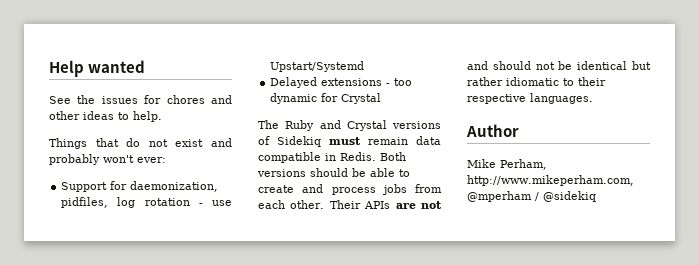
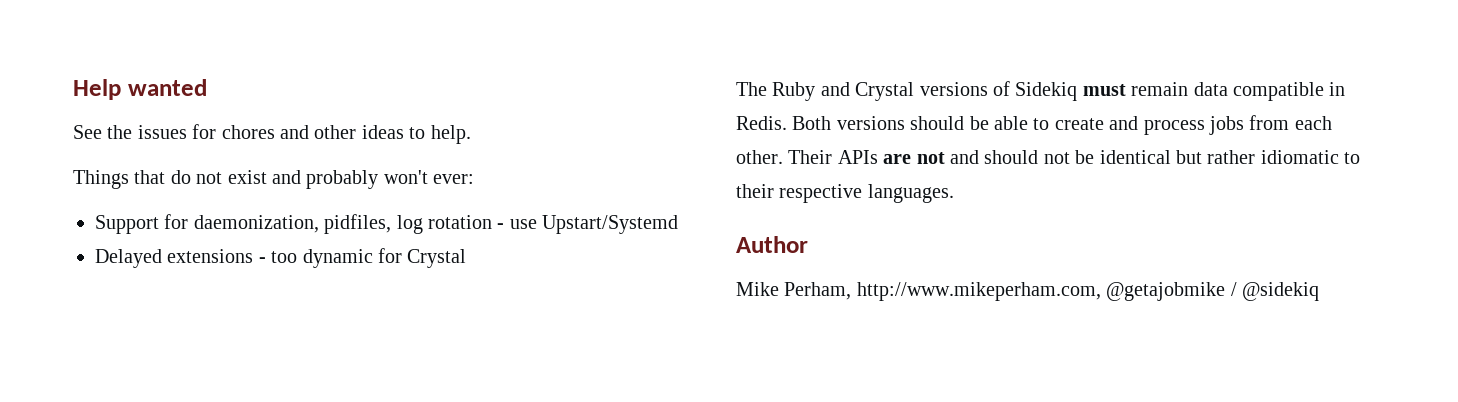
- Mike Perham, http://www.mikeperham.com, @mperham / @sidekiq
+ Mike Perham, http://www.mikeperham.com, @getajobmike / @sidekiq

